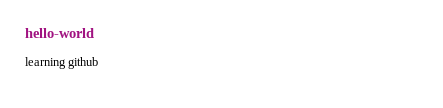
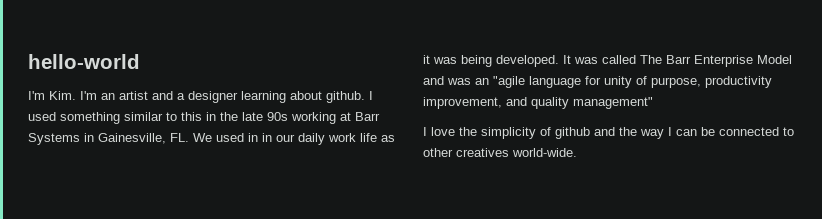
- learning github
+ I'm Kim. I'm an artist and a designer learning about github. I used something similar to this in the late 90s working at Barr Systems in Gainesville, FL. We used in in our daily work life as it was being developed. It was called The Barr Enterprise Model and was an "agile language for unity of purpose, productivity improvement, and quality management"
+ I love the simplicity of github and the way I can be connected to other creatives world-wide.

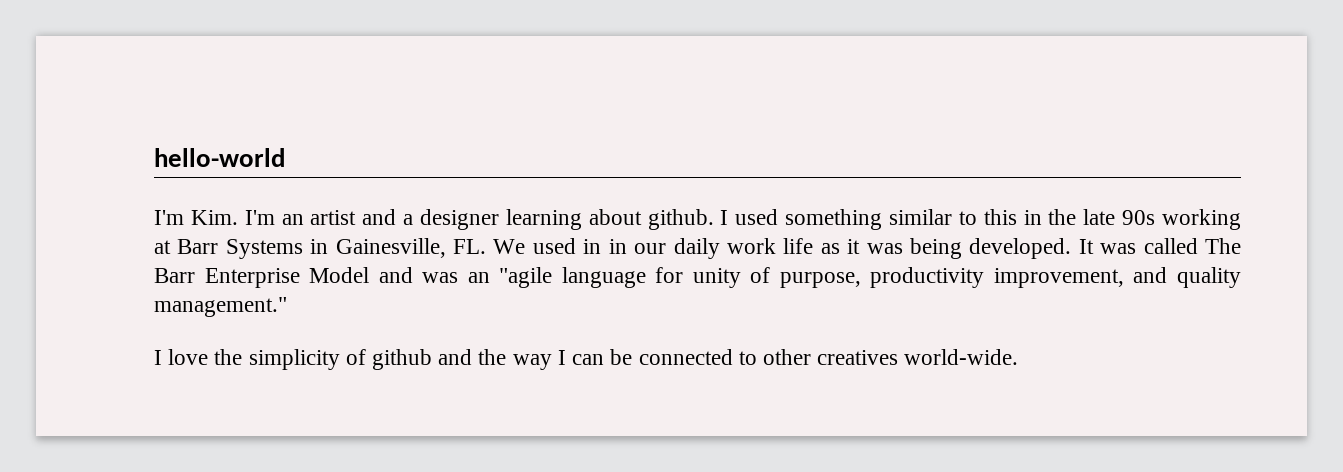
- It was called The Barr Enterprise Model and was an "agile language for unity of purpose, productivity improvement, and quality management"
+ It was called The Barr Enterprise Model and was an "agile language for unity of purpose, productivity improvement, and quality management."

